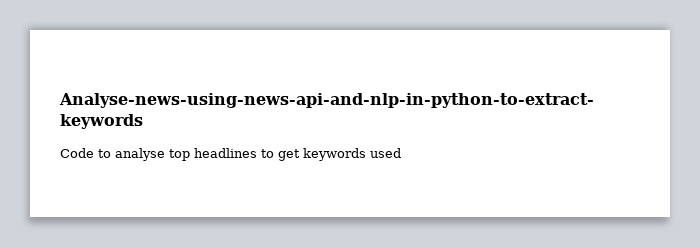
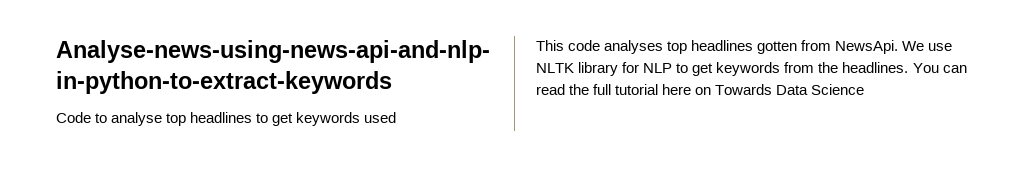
+ This code analyses top headlines gotten from NewsApi. We use NLTK library for NLP to get keywords from the headlines. You can read the full tutorial here on Towards Data Science

